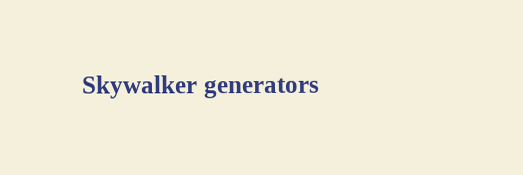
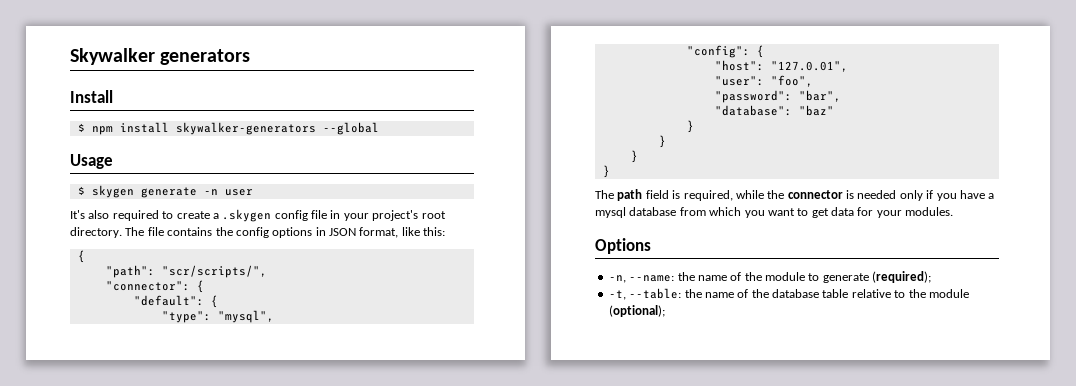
+ Install
+ $ npm install skywalker-generators --global
+ Usage
+ $ skygen generate -n user
+ It's also required to create a .skygen config file in your project's root directory. The file contains the config options in JSON format, like this:
+ {
+ "path": "scr/scripts/",
+ "connector": {
+ "default": {
+ "type": "mysql",
+ "config": {
+ "host": "127.0.01",
+ "user": "foo",
+ "password": "bar",
+ "database": "baz"
+ }
+ }
+ }
+ }
+ The path field is required, while the connector is needed only if you have a mysql database from which you want to get data for your modules.
+ Options
+ -n, --name: the name of the module to generate (required);
+ -t, --table: the name of the database table relative to the module (optional);

